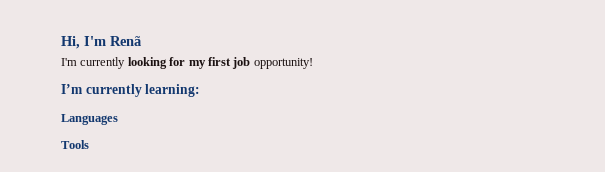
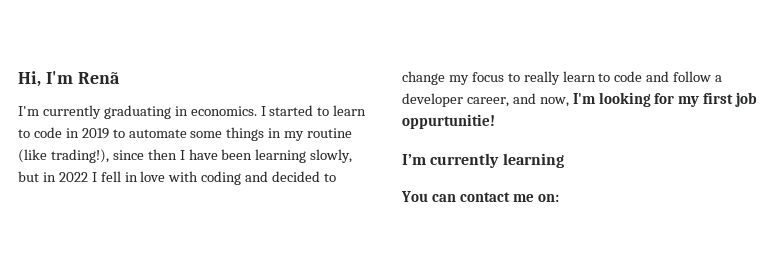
- I'm currently looking for my first job opportunity!
- I’m currently learning:
- Languages
- Tools
+ I'm currently graduating in economics. I started to learn to code in 2019 to automate some things in my routine (like trading!), since then I have been learning slowly, but in 2022 I fell in love with coding and decided to change my focus to really learn to code and follow a developer career, and now, I'm looking for my first job oppurtunitie!
+ I’m currently learning
+ You can contact me on:

